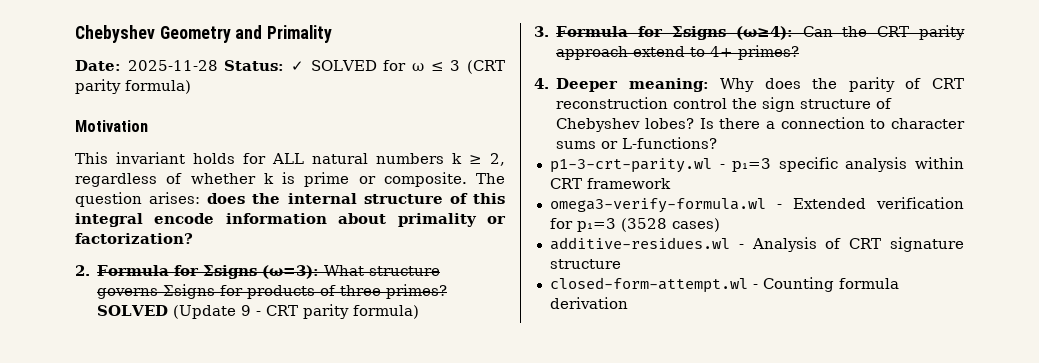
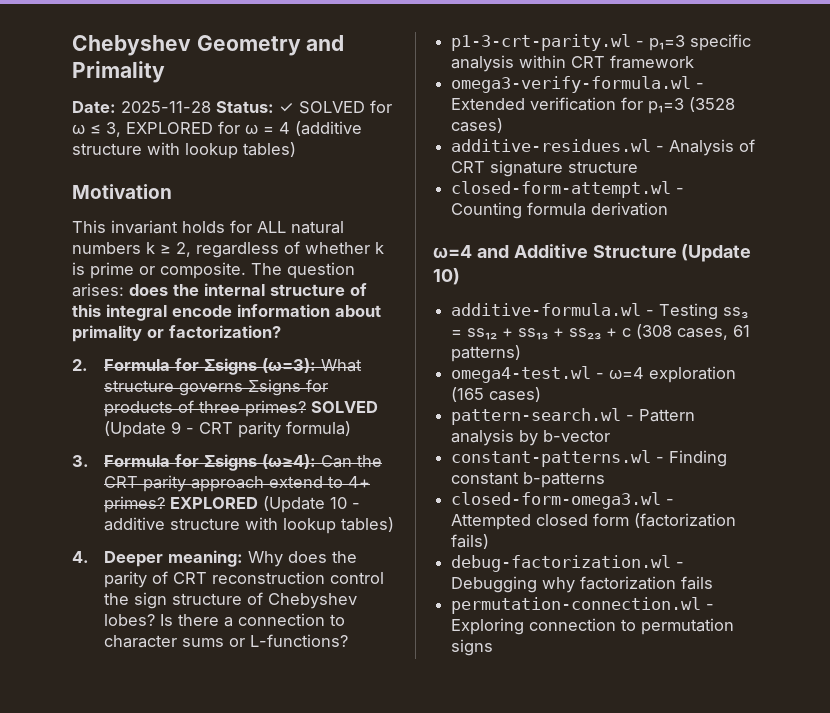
- Date: 2025-11-28 Status: ✓ SOLVED for ω ≤ 3 (CRT parity formula)
+ Date: 2025-11-28 Status: ✓ SOLVED for ω ≤ 3, EXPLORED for ω = 4 (additive structure with lookup tables)
+ EXPLORED (Update 10 - additive structure with lookup tables)
+ ω=4 and Additive Structure (Update 10)
+ additive-formula.wl - Testing ss₃ = ss₁₂ + ss₁₃ + ss₂₃ + c (308 cases, 61 patterns)
+ omega4-test.wl - ω=4 exploration (165 cases)
+ pattern-search.wl - Pattern analysis by b-vector
+ constant-patterns.wl - Finding constant b-patterns
+ closed-form-omega3.wl - Attempted closed form (factorization fails)
+ debug-factorization.wl - Debugging why factorization fails
+ permutation-connection.wl - Exploring connection to permutation signs

